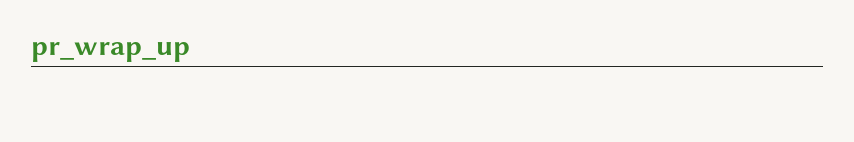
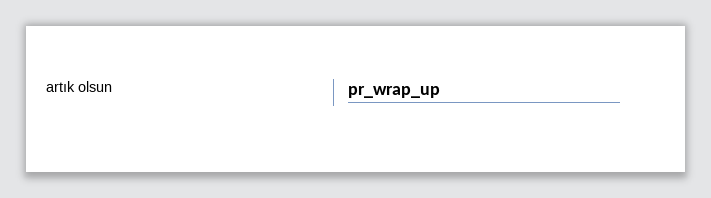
+ artık olsun

